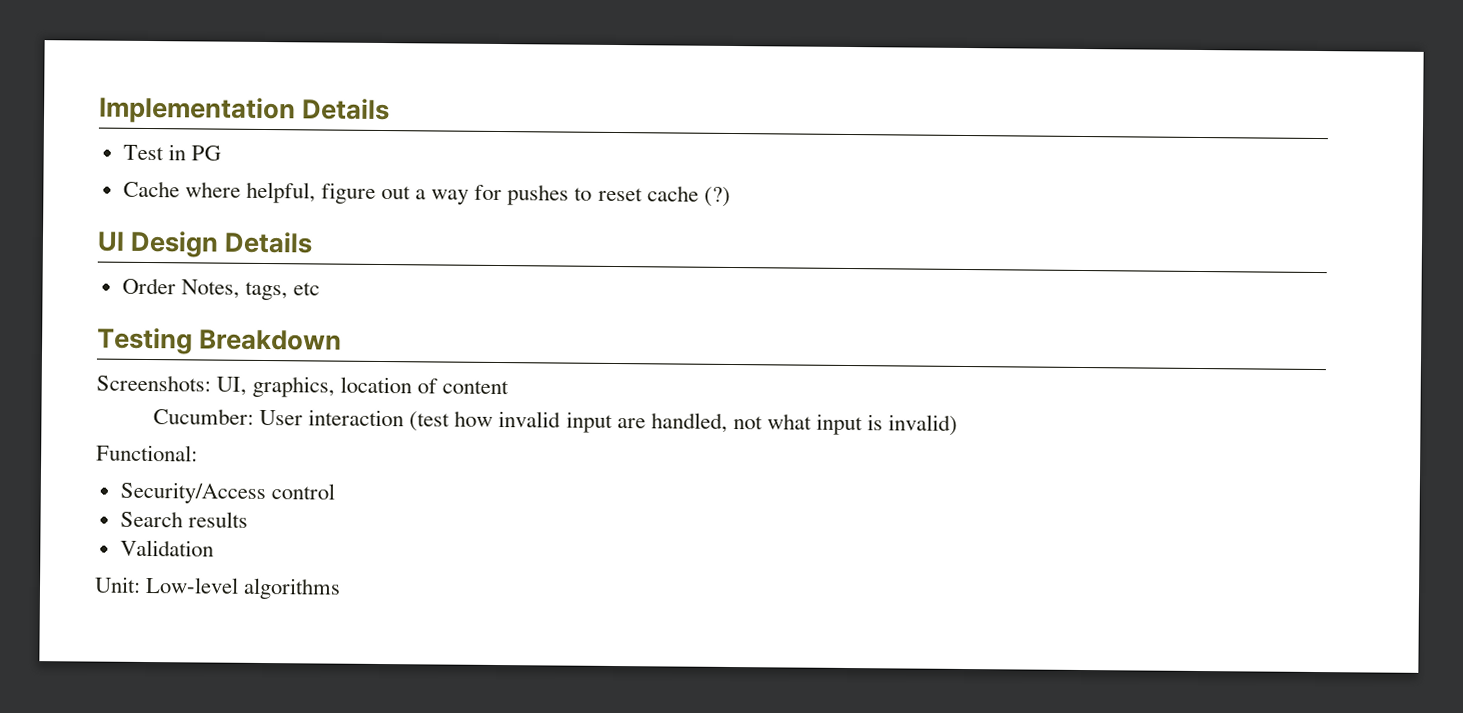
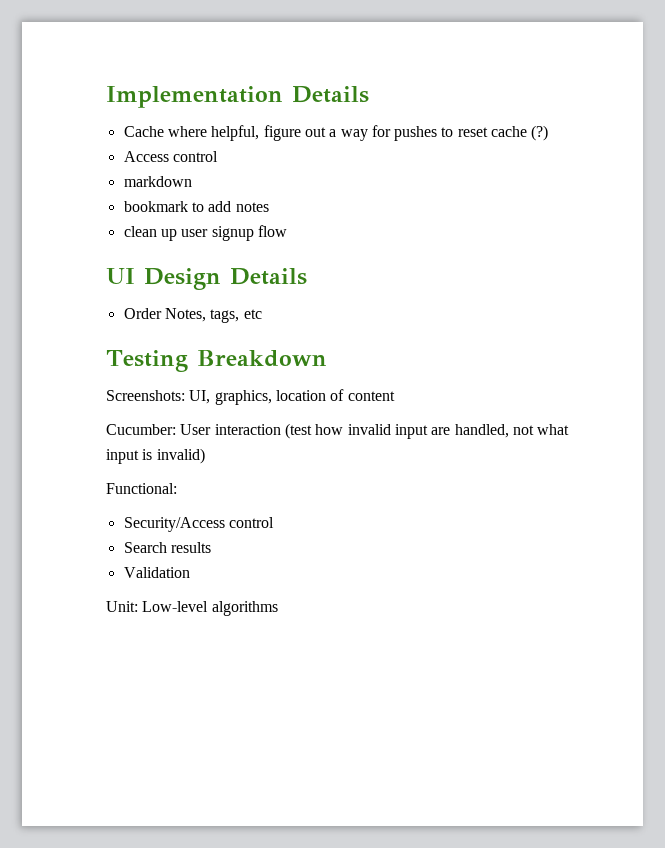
- Test in PG
+ Access control
+ markdown
+ bookmark to add notes
+ clean up user signup flow

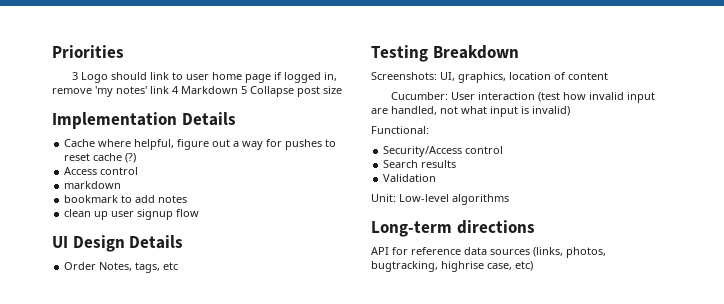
+ Priorities
+ 3 Logo should link to user home page if logged in, remove 'my notes' link 4 Markdown 5 Collapse post size
+ Long-term directions
+ API for reference data sources (links, photos, bugtracking, highrise case, etc)

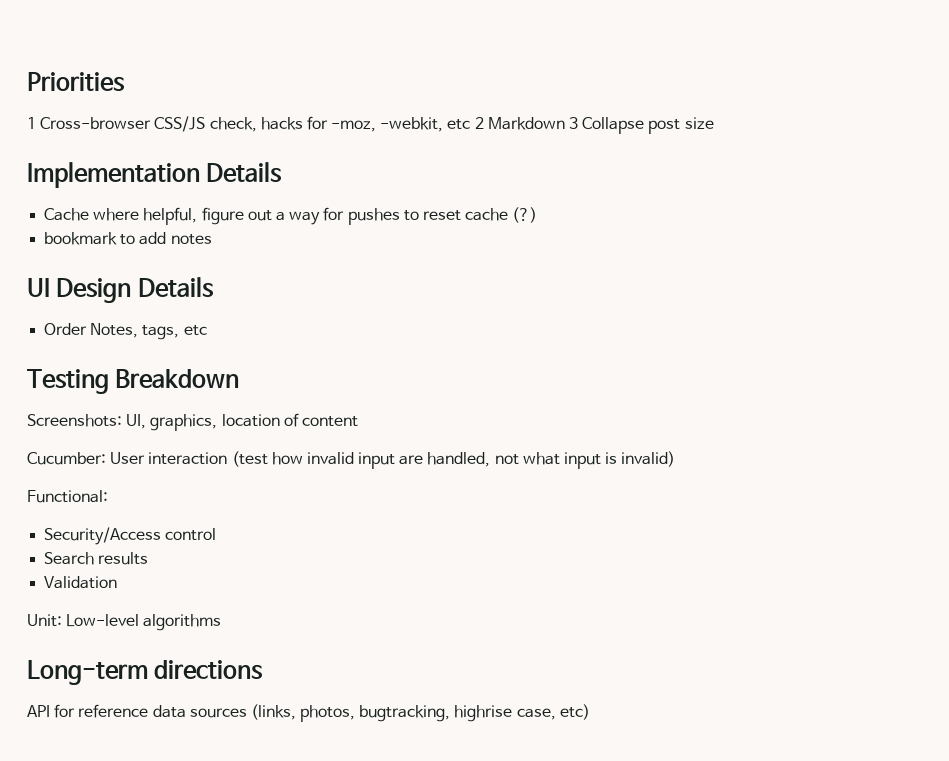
- 3 Logo should link to user home page if logged in, remove 'my notes' link 4 Markdown 5 Collapse post size
+ 1 Cross-browser CSS/JS check, hacks for -moz, -webkit, etc 2 Markdown 3 Collapse post size
- Access control
- markdown
- clean up user signup flow

